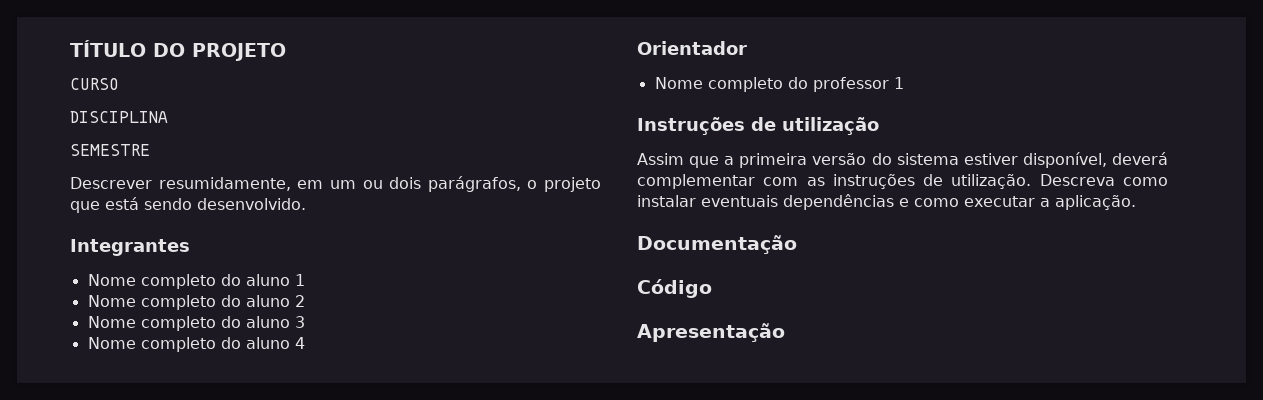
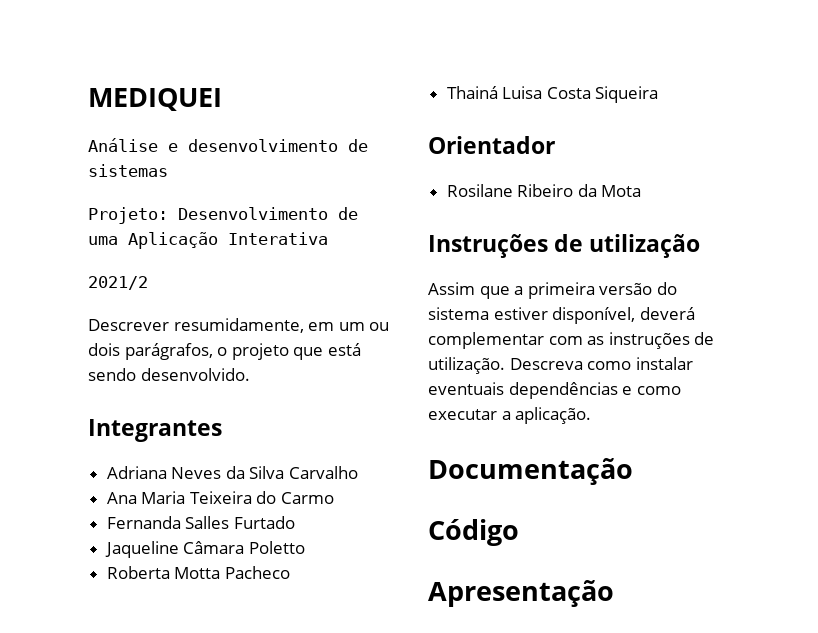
- TÍTULO DO PROJETO
- CURSO
- DISCIPLINA
- SEMESTRE
+ MEDIQUEI
+ Análise e desenvolvimento de sistemas
+ Projeto: Desenvolvimento de uma Aplicação Interativa
+ 2021/2
- Nome completo do aluno 1
- Nome completo do aluno 2
- Nome completo do aluno 3
- Nome completo do aluno 4
+ Adriana Neves da Silva Carvalho
+ Ana Maria Teixeira do Carmo
+ Fernanda Salles Furtado
+ Jaqueline Câmara Poletto
+ Roberta Motta Pacheco
+ Thainá Luisa Costa Siqueira
  Orientador
- Nome completo do professor 1
+ Rosilane Ribeiro da Mota

